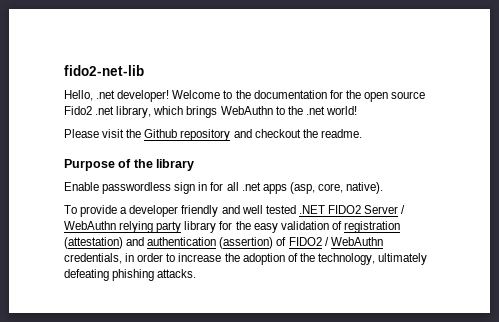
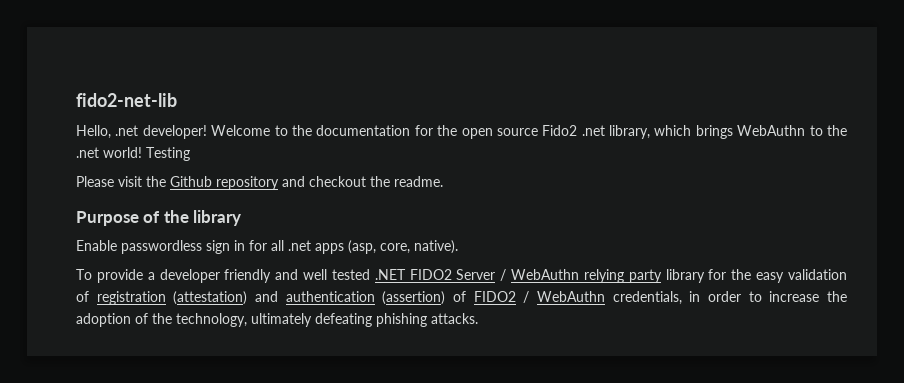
+ Testing

